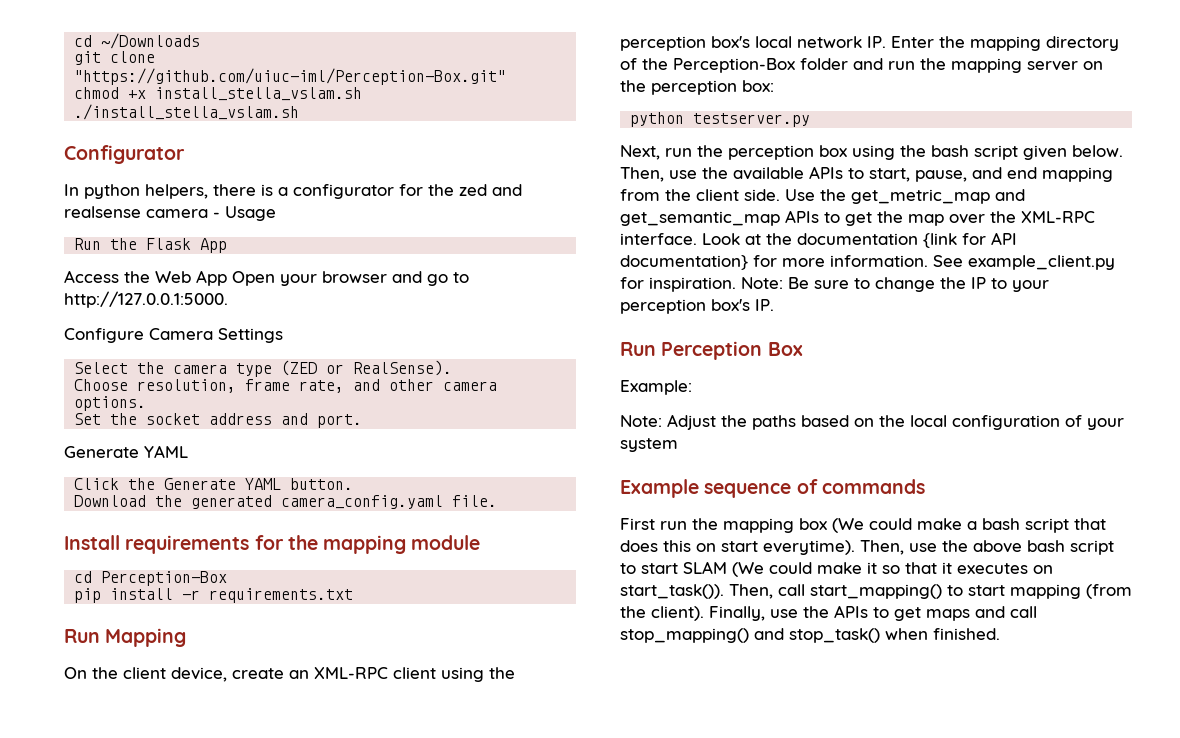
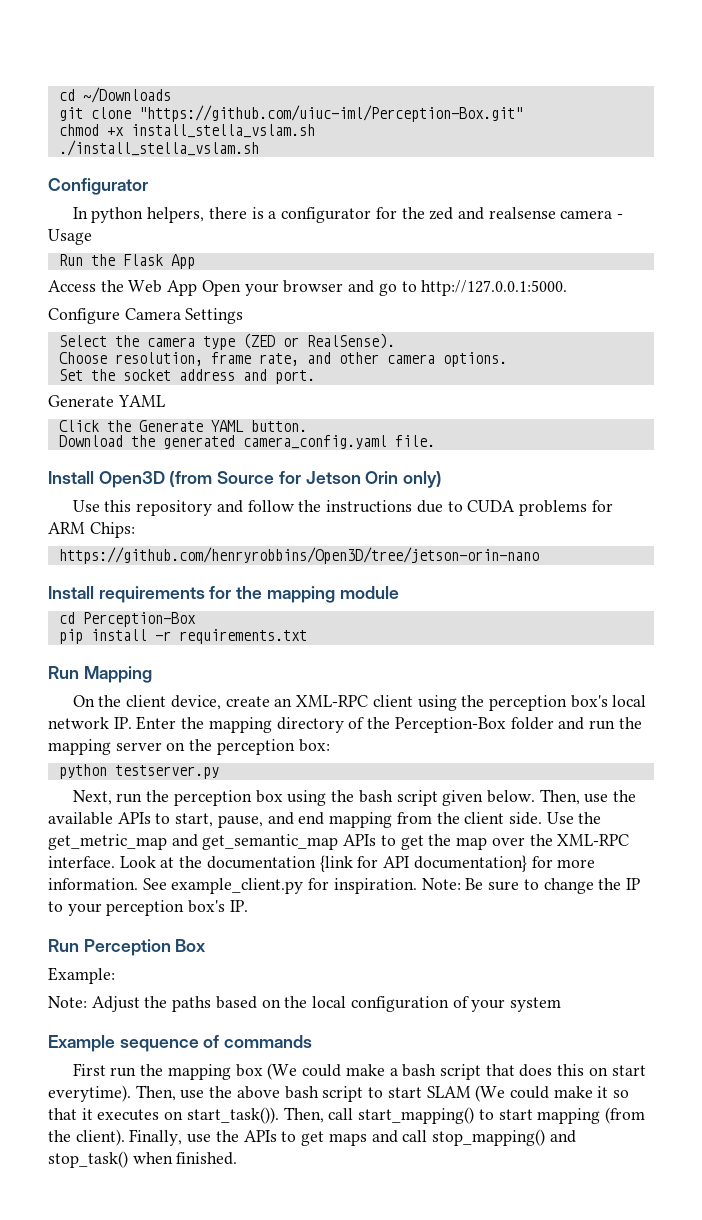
+ Install Open3D (from Source for Jetson Orin only)
+ Use this repository and follow the instructions due to CUDA problems for ARM Chips:
+ https://github.com/henryrobbins/Open3D/tree/jetson-orin-nano

